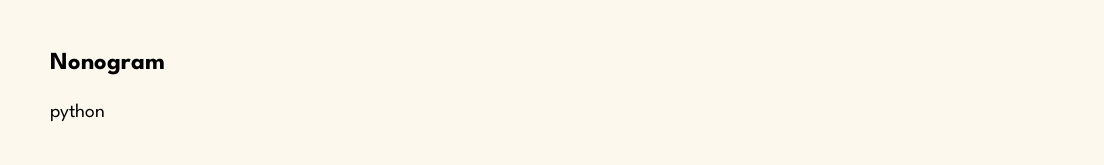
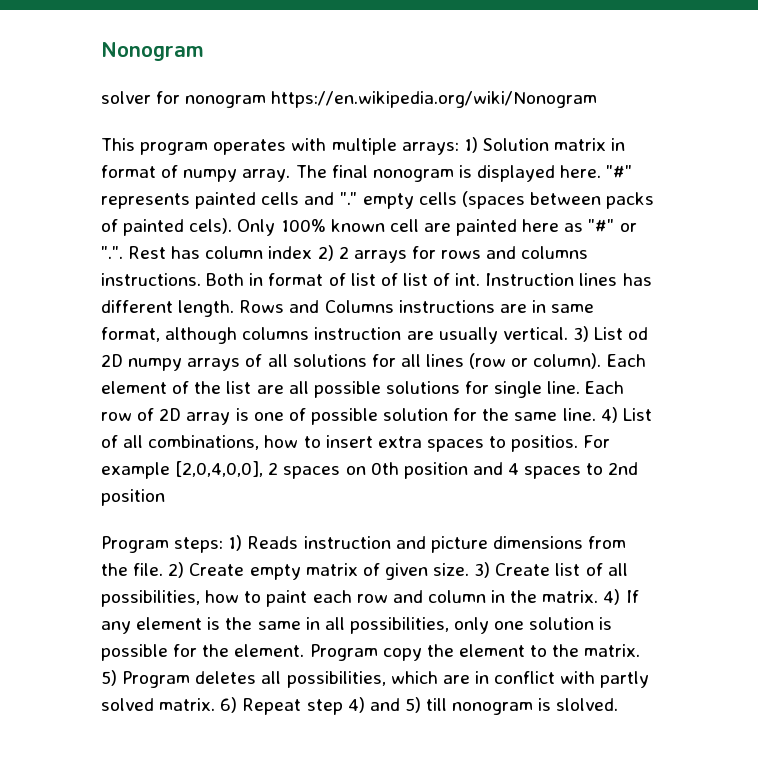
- python
+ solver for nonogram https://en.wikipedia.org/wiki/Nonogram
+ This program operates with multiple arrays: 1) Solution matrix in format of numpy array. The final nonogram is displayed here. "#" represents painted cells and "." empty cells (spaces between packs of painted cels). Only 100% known cell are painted here as "#" or ".". Rest has column index 2) 2 arrays for rows and columns instructions. Both in format of list of list of int. Instruction lines has different length. Rows and Columns instructions are in same format, although columns instruction are usually vertical. 3) List od 2D numpy arrays of all solutions for all lines (row or column). Each element of the list are all possible solutions for single line. Each row of 2D array is one of possible solution for the same line. 4) List of all combinations, how to insert extra spaces to positios. For example [2,0,4,0,0], 2 spaces on 0th position and 4 spaces to 2nd position
+ Program steps: 1) Reads instruction and picture dimensions from the file. 2) Create empty matrix of given size. 3) Create list of all possibilities, how to paint each row and column in the matrix. 4) If any element is the same in all possibilities, only one solution is possible for the element. Program copy the element to the matrix. 5) Program deletes all possibilities, which are in conflict with partly solved matrix. 6) Repeat step 4) and 5) till nonogram is slolved.

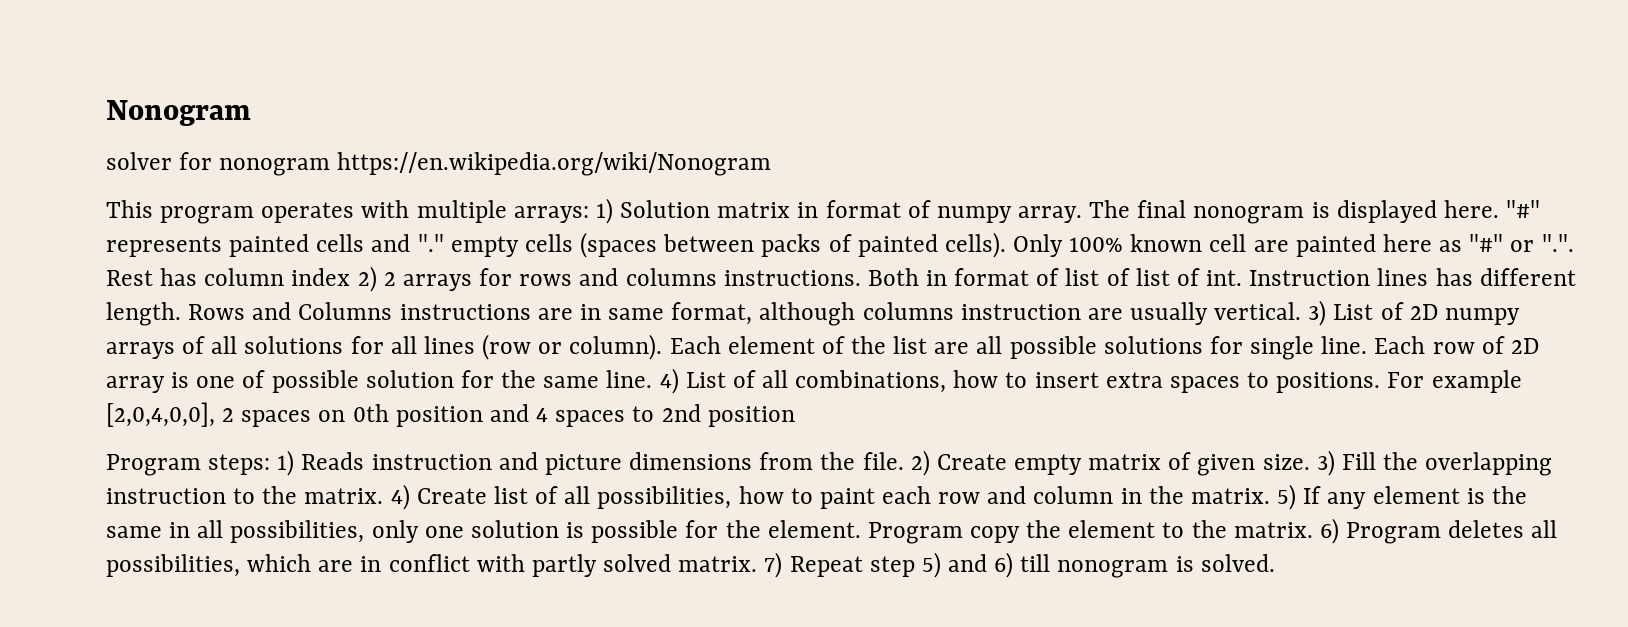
- "#" represents painted cells and "." empty cells (spaces between packs of painted cels).
+ "#" represents painted cells and "." empty cells (spaces between packs of painted cells).
- 3) List od 2D numpy arrays of all solutions for all lines (row or column).
+ 3) List of 2D numpy arrays of all solutions for all lines (row or column).
- 4) List of all combinations, how to insert extra spaces to positios.
+ 4) List of all combinations, how to insert extra spaces to positions.
- 3) Create list of all possibilities, how to paint each row and column in the matrix.
+ 3) Fill the overlapping instruction to the matrix. 4) Create list of all possibilities, how to paint each row and column in the matrix.
- 4) If any element is the same in all possibilities, only one solution is possible for the element.
+ 5) If any element is the same in all possibilities, only one solution is possible for the element.
- 5) Program deletes all possibilities, which are in conflict with partly solved matrix.
+ 6) Program deletes all possibilities, which are in conflict with partly solved matrix.
- 6) Repeat step 4) and 5) till nonogram is slolved.
+ 7) Repeat step 5) and 6) till nonogram is solved.

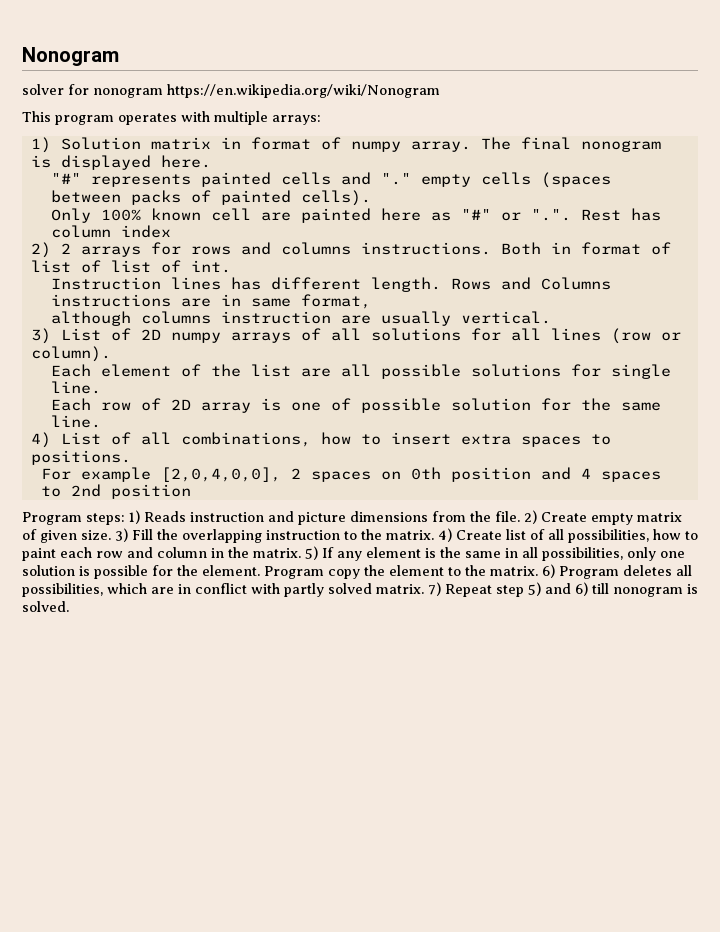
- This program operates with multiple arrays: 1) Solution matrix in format of numpy array.
+ This program operates with multiple arrays:
+ 1) Solution matrix in format of numpy array.
- The final nonogram is displayed here. "#" represents painted cells and "." empty cells (spaces between packs of painted cells). Only 100% known cell are painted here as "#" or ".". Rest has column index 2) 2 arrays for rows and columns instructions.
+ The final nonogram is displayed here.
+ "#" represents painted cells and "." empty cells (spaces between packs of painted cells).
+ Only 100% known cell are painted here as "#" or ".". Rest has column index
+ 2) 2 arrays for rows and columns instructions.
- Both in format of list of list of int. Instruction lines has different length.
+ Both in format of list of list of int.
+ Instruction lines has different length.
- Rows and Columns instructions are in same format, although columns instruction are usually vertical. 3) List of 2D numpy arrays of all solutions for all lines (row or column). Each element of the list are all possible solutions for single line. Each row of 2D array is one of possible solution for the same line. 4) List of all combinations, how to insert extra spaces to positions. For example [2,0,4,0,0], 2 spaces on 0th position and 4 spaces to 2nd position
+ Rows and Columns instructions are in same format,
+ although columns instruction are usually vertical.
+ 3) List of 2D numpy arrays of all solutions for all lines (row or column).
+ Each element of the list are all possible solutions for single line.
+ Each row of 2D array is one of possible solution for the same line.
+ 4) List of all combinations, how to insert extra spaces to positions.
+ For example [2,0,4,0,0], 2 spaces on 0th position and 4 spaces to 2nd position

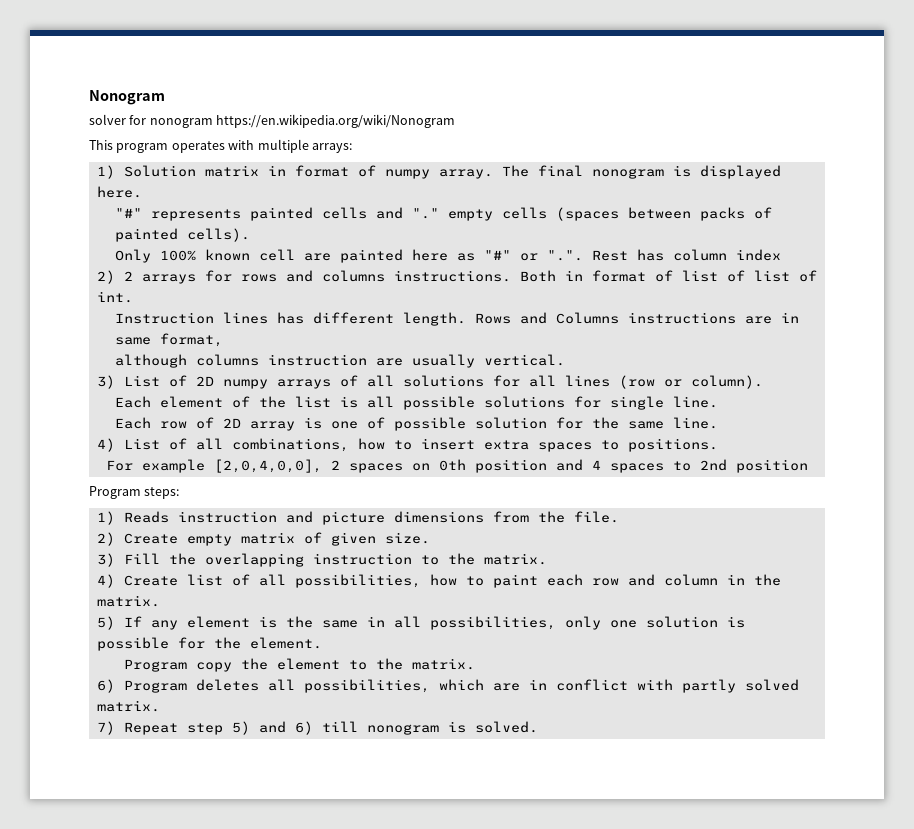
- Each element of the list are all possible solutions for single line.
+ Each element of the list is all possible solutions for single line.
- Program steps: 1) Reads instruction and picture dimensions from the file. 2) Create empty matrix of given size. 3) Fill the overlapping instruction to the matrix. 4) Create list of all possibilities, how to paint each row and column in the matrix. 5) If any element is the same in all possibilities, only one solution is possible for the element. Program copy the element to the matrix. 6) Program deletes all possibilities, which are in conflict with partly solved matrix. 7) Repeat step 5) and 6) till nonogram is solved.
+ Program steps:
+ 1) Reads instruction and picture dimensions from the file.
+ 2) Create empty matrix of given size.
+ 3) Fill the overlapping instruction to the matrix.
+ 4) Create list of all possibilities, how to paint each row and column in the matrix.
+ 5) If any element is the same in all possibilities, only one solution is possible for the element.
+ Program copy the element to the matrix.
+ 6) Program deletes all possibilities, which are in conflict with partly solved matrix.
+ 7) Repeat step 5) and 6) till nonogram is solved.

